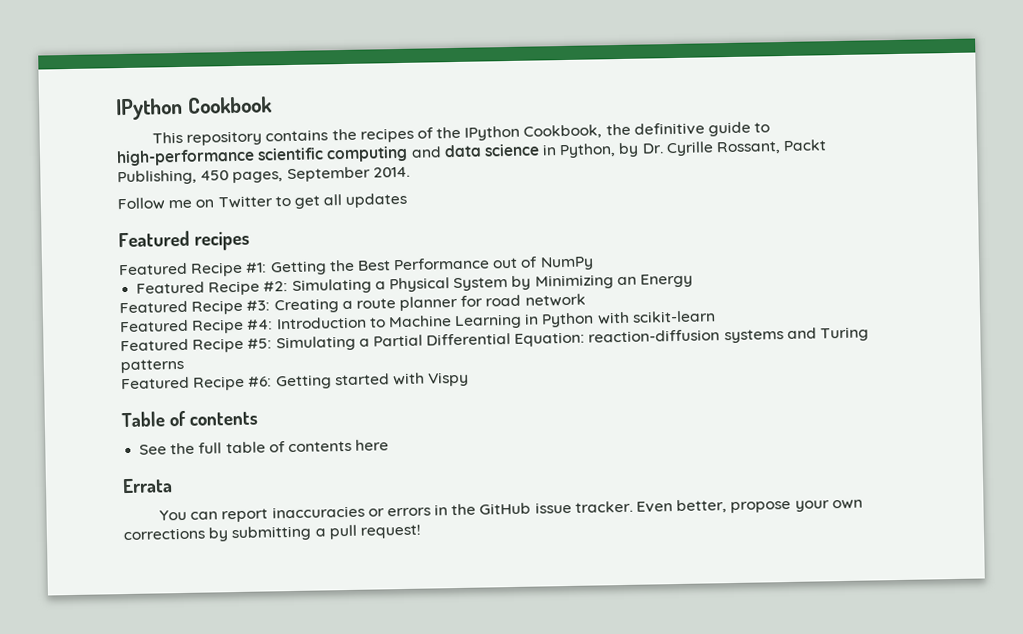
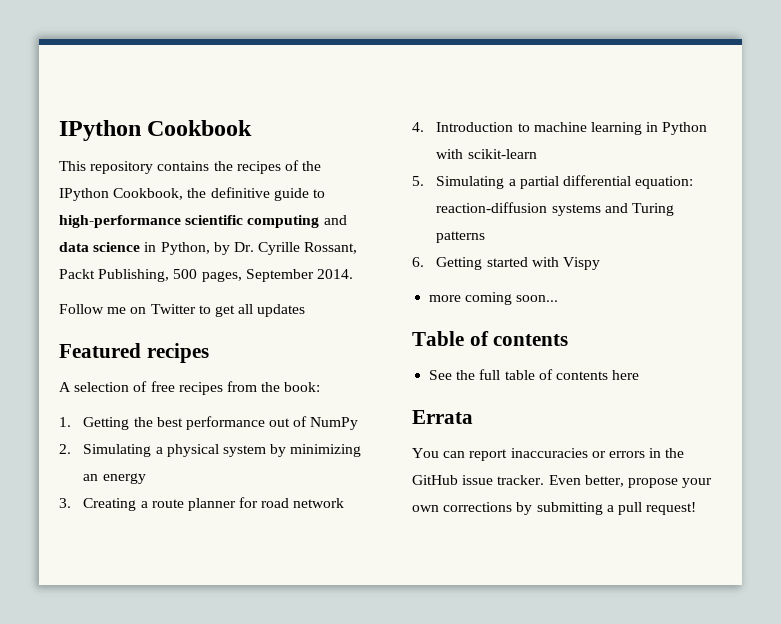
- This repository contains the recipes of the IPython Cookbook, the definitive guide to high-performance scientific computing and data science in Python, by Dr. Cyrille Rossant, Packt Publishing, 450 pages, September 2014.
+ This repository contains the recipes of the IPython Cookbook, the definitive guide to high-performance scientific computing and data science in Python, by Dr. Cyrille Rossant, Packt Publishing, 500 pages, September 2014.
- Featured Recipe #1: Getting the Best Performance out of NumPy
- Featured Recipe #2: Simulating a Physical System by Minimizing an Energy
- Featured Recipe #3: Creating a route planner for road network
+ A selection of free recipes from the book:
+ 1. Getting the best performance out of NumPy
+ 2. Simulating a physical system by minimizing an energy
+ 3. Creating a route planner for road network
- Featured Recipe #4: Introduction to Machine Learning in Python with scikit-learn
- Featured Recipe #5: Simulating a Partial Differential Equation: reaction-diffusion systems and Turing patterns
+ 4. Introduction to machine learning in Python with scikit-learn
+ 5. Simulating a partial differential equation: reaction-diffusion systems and Turing patterns
- Featured Recipe #6: Getting started with Vispy
+ 6. Getting started with Vispy
+ more coming soon...

